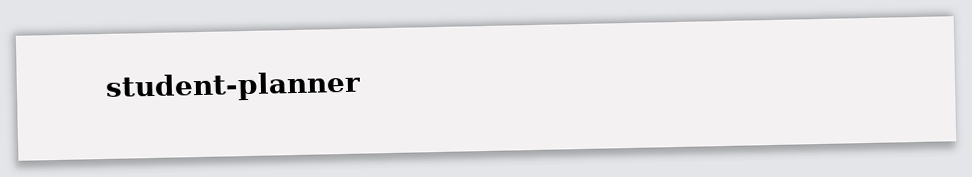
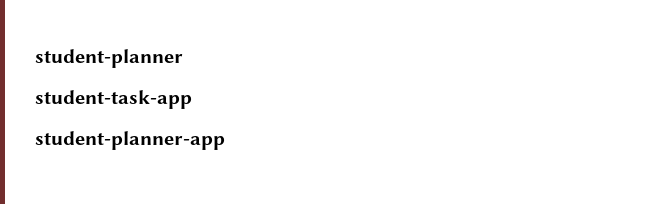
+ student-task-app
+ student-planner-app

